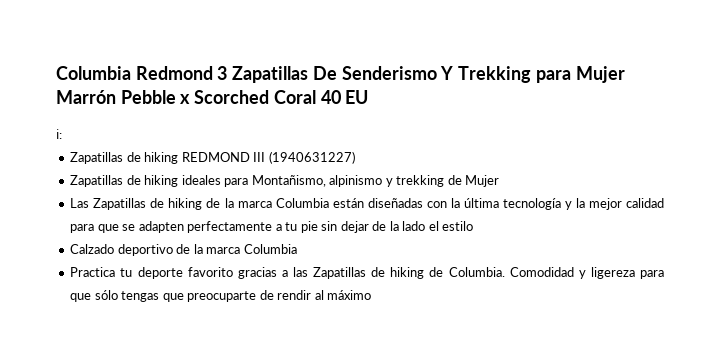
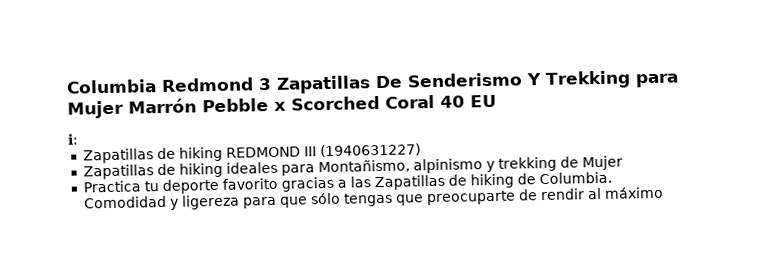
- Las Zapatillas de hiking de la marca Columbia están diseñadas con la última tecnología y la mejor calidad para que se adapten perfectamente a tu pie sin dejar de la lado el estilo
- Calzado deportivo de la marca Columbia

